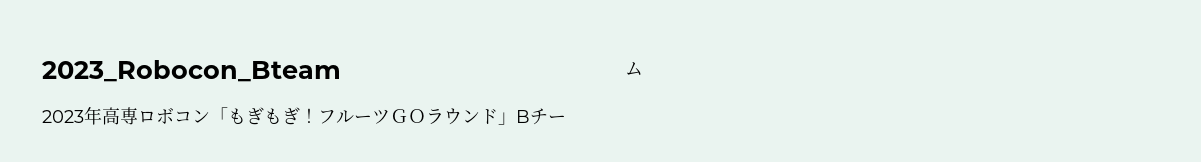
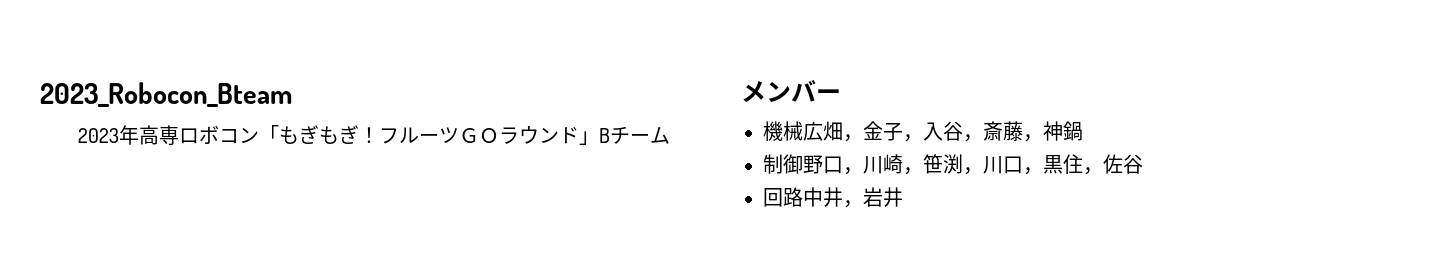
+ メンバー
+ 機械広畑，金子，入谷，斎藤，神鍋
+ 制御野口，川崎，笹渕，川口，黒住，佐谷
+ 回路中井，岩井

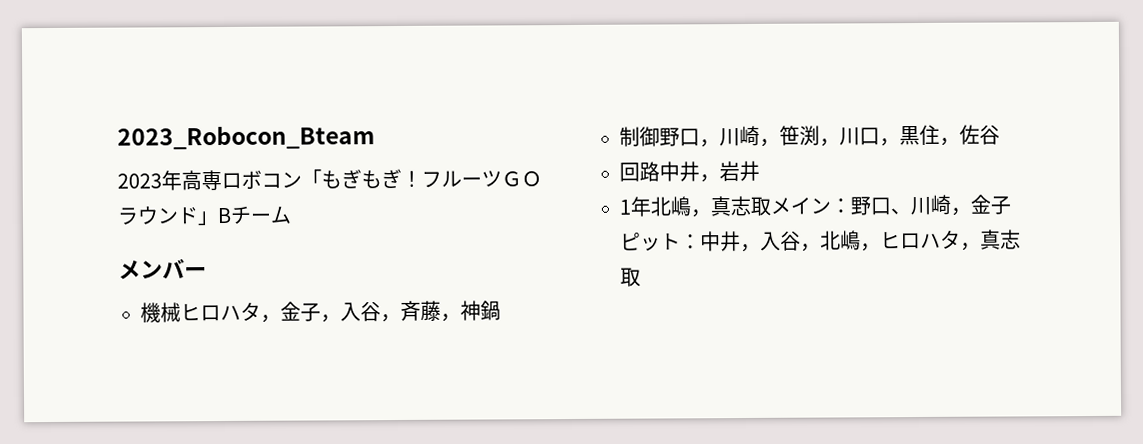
- 機械広畑，金子，入谷，斎藤，神鍋
+ 機械ヒロハタ，金子，入谷，斉藤，神鍋
+ 1年北嶋，真志取メイン：野口、川崎，金子ピット：中井，入谷，北嶋，ヒロハタ，真志取

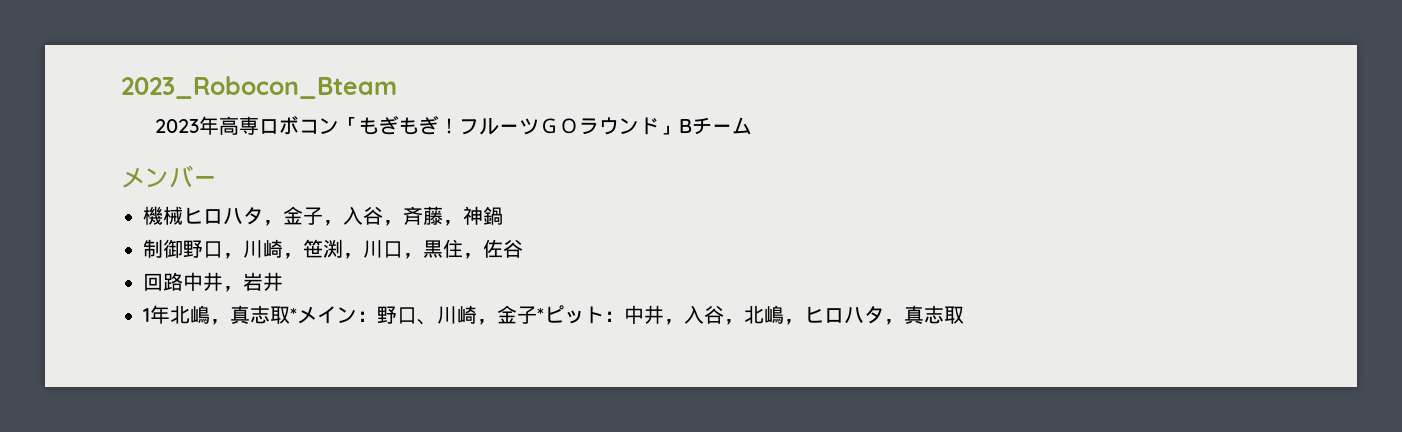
- 1年北嶋，真志取メイン：野口、川崎，金子ピット：中井，入谷，北嶋，ヒロハタ，真志取
+ 1年北嶋，真志取*メイン：野口、川崎，金子*ピット：中井，入谷，北嶋，ヒロハタ，真志取

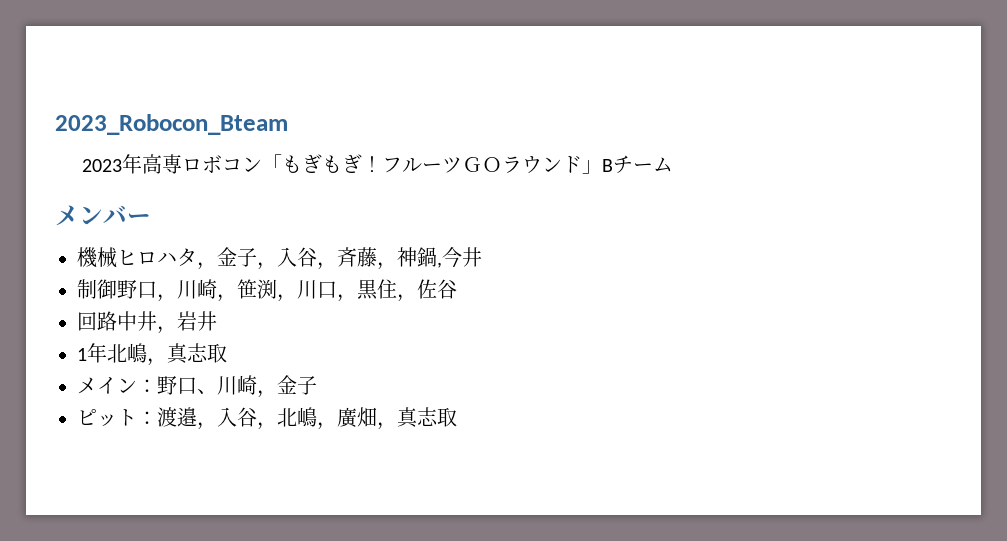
- 機械ヒロハタ，金子，入谷，斉藤，神鍋
+ 機械ヒロハタ，金子，入谷，斉藤，神鍋,今井
- 1年北嶋，真志取*メイン：野口、川崎，金子*ピット：中井，入谷，北嶋，ヒロハタ，真志取
+ 1年北嶋，真志取
+ メイン：野口、川崎，金子
+ ピット：渡邉，入谷，北嶋，廣畑，真志取

